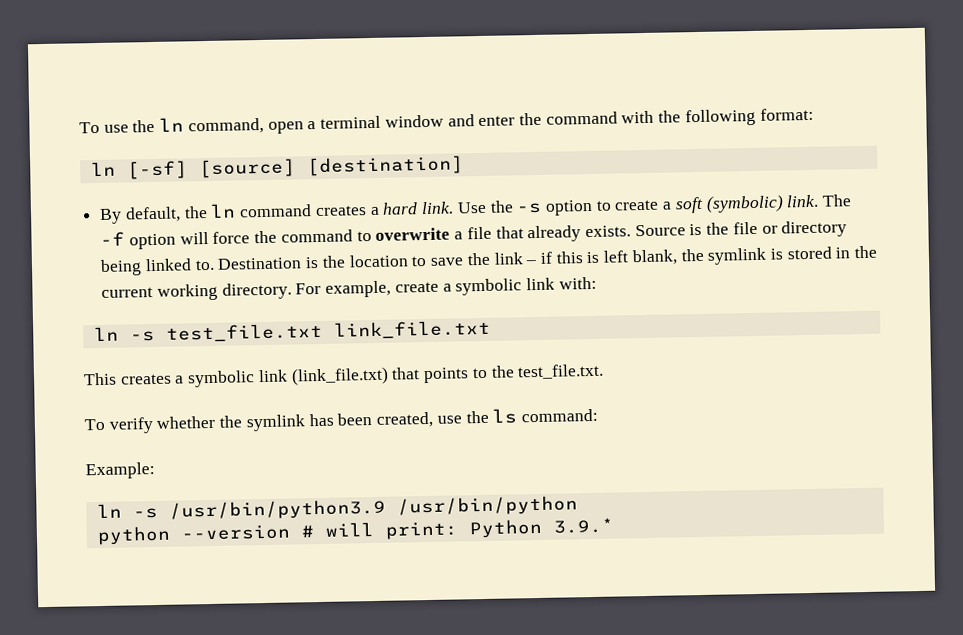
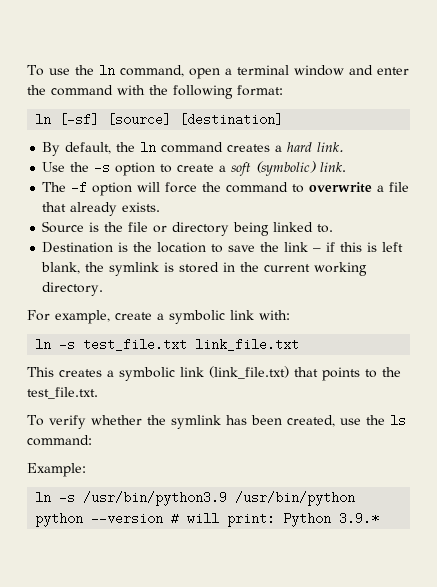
- By default, the ln command creates a hard link. Use the -s option to create a soft (symbolic) link. The -f option will force the command to overwrite a file that already exists. Source is the file or directory being linked to. Destination is the location to save the link – if this is left blank, the symlink is stored in the current working directory. For example, create a symbolic link with:
+ By default, the ln command creates a hard link.
+ Use the -s option to create a soft (symbolic) link.
+ The -f option will force the command to overwrite a file that already exists.
+ Source is the file or directory being linked to.
+ Destination is the location to save the link – if this is left blank, the symlink is stored in the current working directory.
+ For example, create a symbolic link with:

